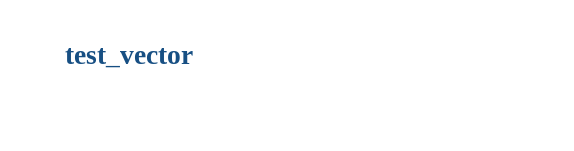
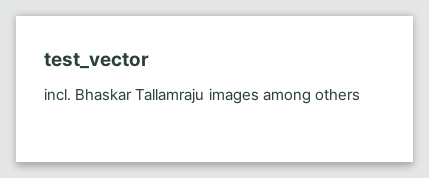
+ incl. Bhaskar Tallamraju images among others

